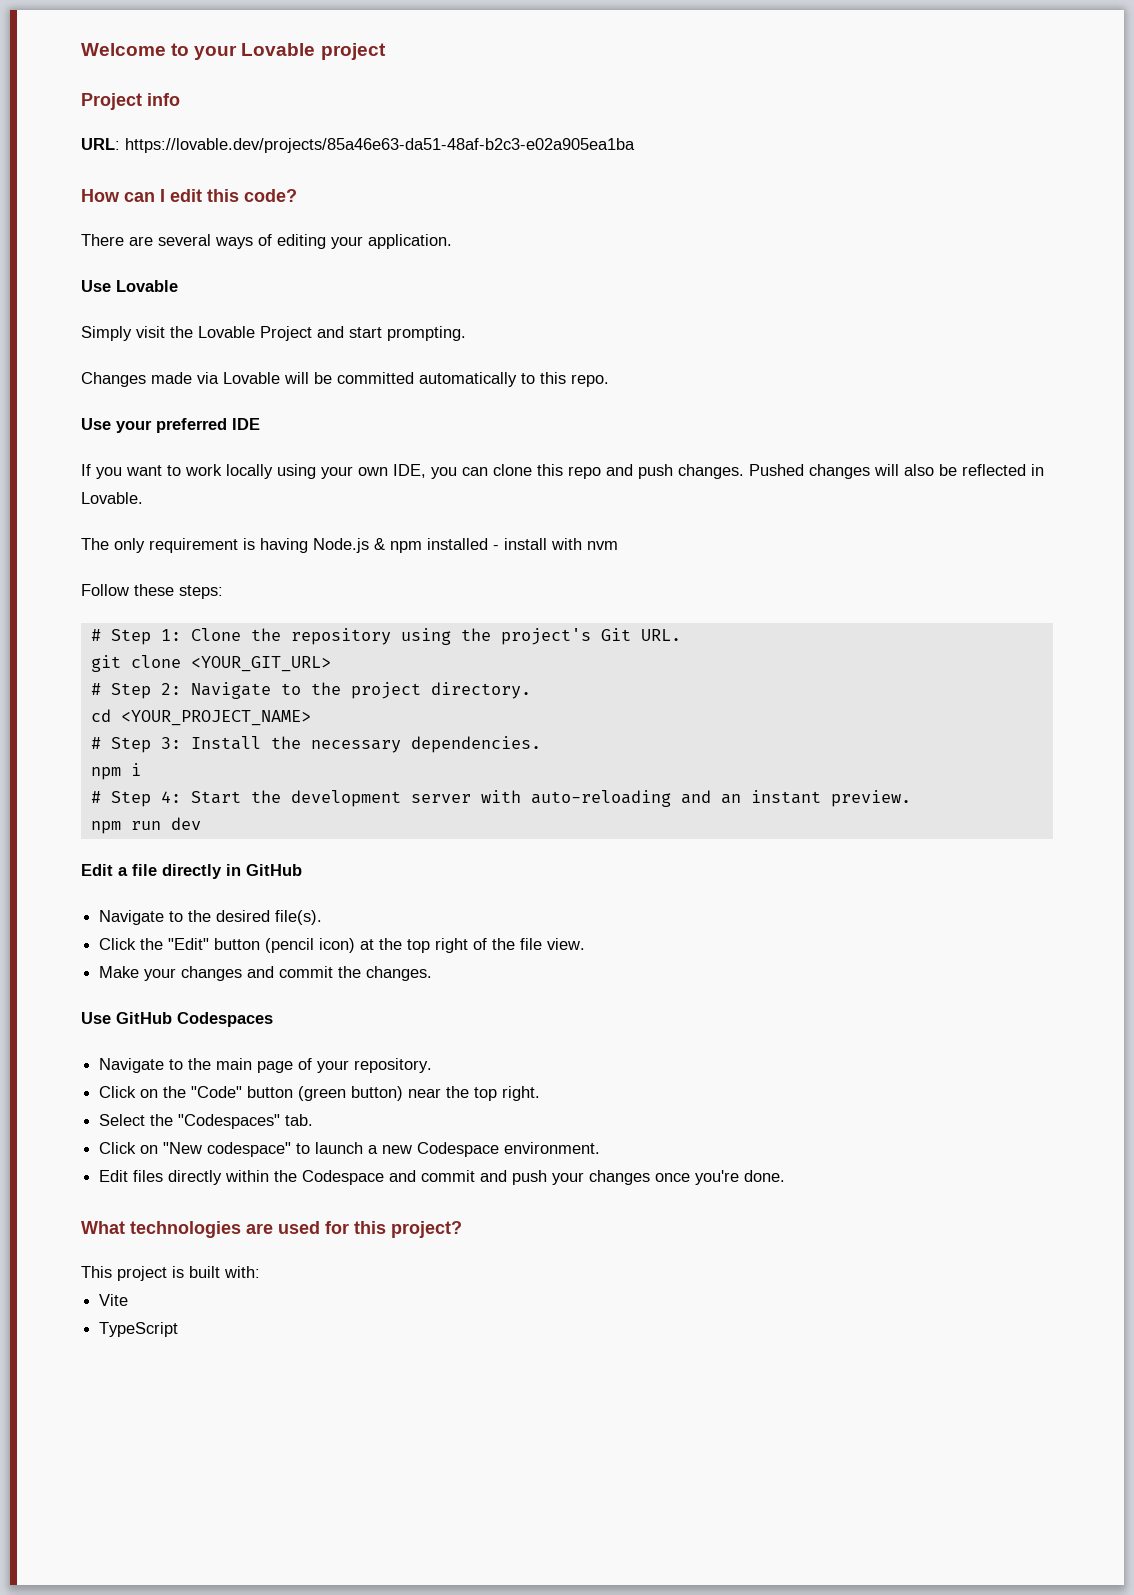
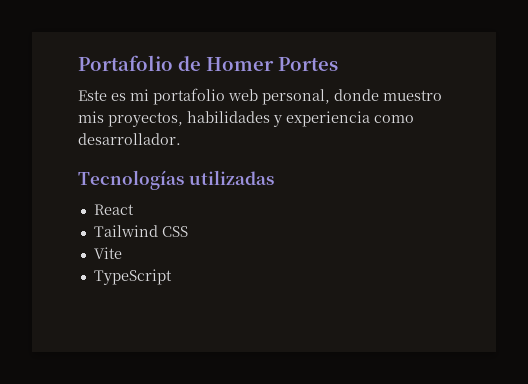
- Welcome to your Lovable project
- Project info
- URL: https://lovable.dev/projects/85a46e63-da51-48af-b2c3-e02a905ea1ba
- How can I edit this code?
- There are several ways of editing your application.
- Use Lovable
- Simply visit the Lovable Project and start prompting.
- Changes made via Lovable will be committed automatically to this repo.
- Use your preferred IDE
- If you want to work locally using your own IDE, you can clone this repo and push changes. Pushed changes will also be reflected in Lovable.
- The only requirement is having Node.js & npm installed - install with nvm
- Follow these steps:
- # Step 1: Clone the repository using the project's Git URL.
- git clone <YOUR_GIT_URL>
- # Step 2: Navigate to the project directory.
- cd <YOUR_PROJECT_NAME>
- # Step 3: Install the necessary dependencies.
- npm i
- # Step 4: Start the development server with auto-reloading and an instant preview.
- npm run dev
- Edit a file directly in GitHub
- Navigate to the desired file(s).
- Click the "Edit" button (pencil icon) at the top right of the file view.
- Make your changes and commit the changes.
- Use GitHub Codespaces
- Navigate to the main page of your repository.
- Click on the "Code" button (green button) near the top right.
- Select the "Codespaces" tab.
- Click on "New codespace" to launch a new Codespace environment.
- Edit files directly within the Codespace and commit and push your changes once you're done.
- What technologies are used for this project?
- This project is built with:
+ Portafolio de Homer Portes
+ Este es mi portafolio web personal, donde muestro mis proyectos, habilidades y experiencia como desarrollador.
+ Tecnologías utilizadas
+ React
+ Tailwind CSS

